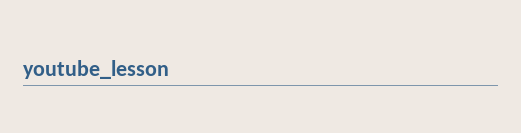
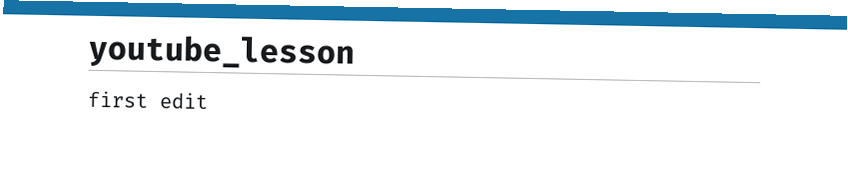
+ first edit

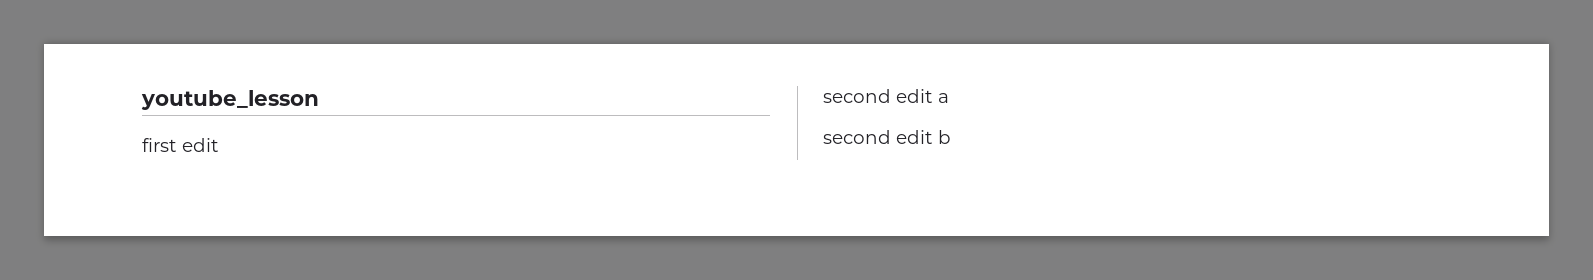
+ second edit a
+ second edit b

